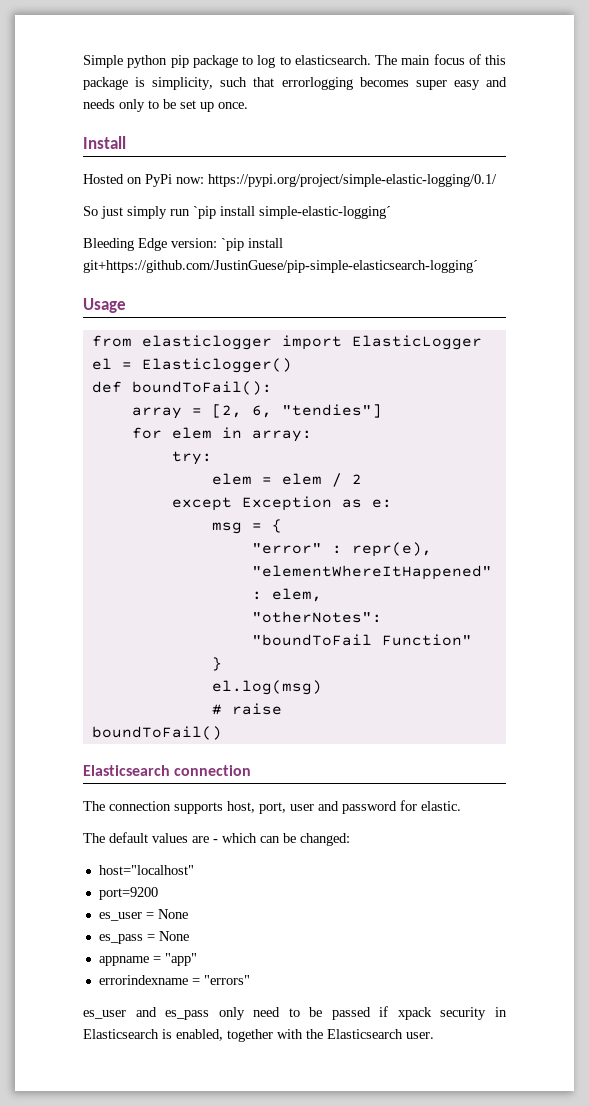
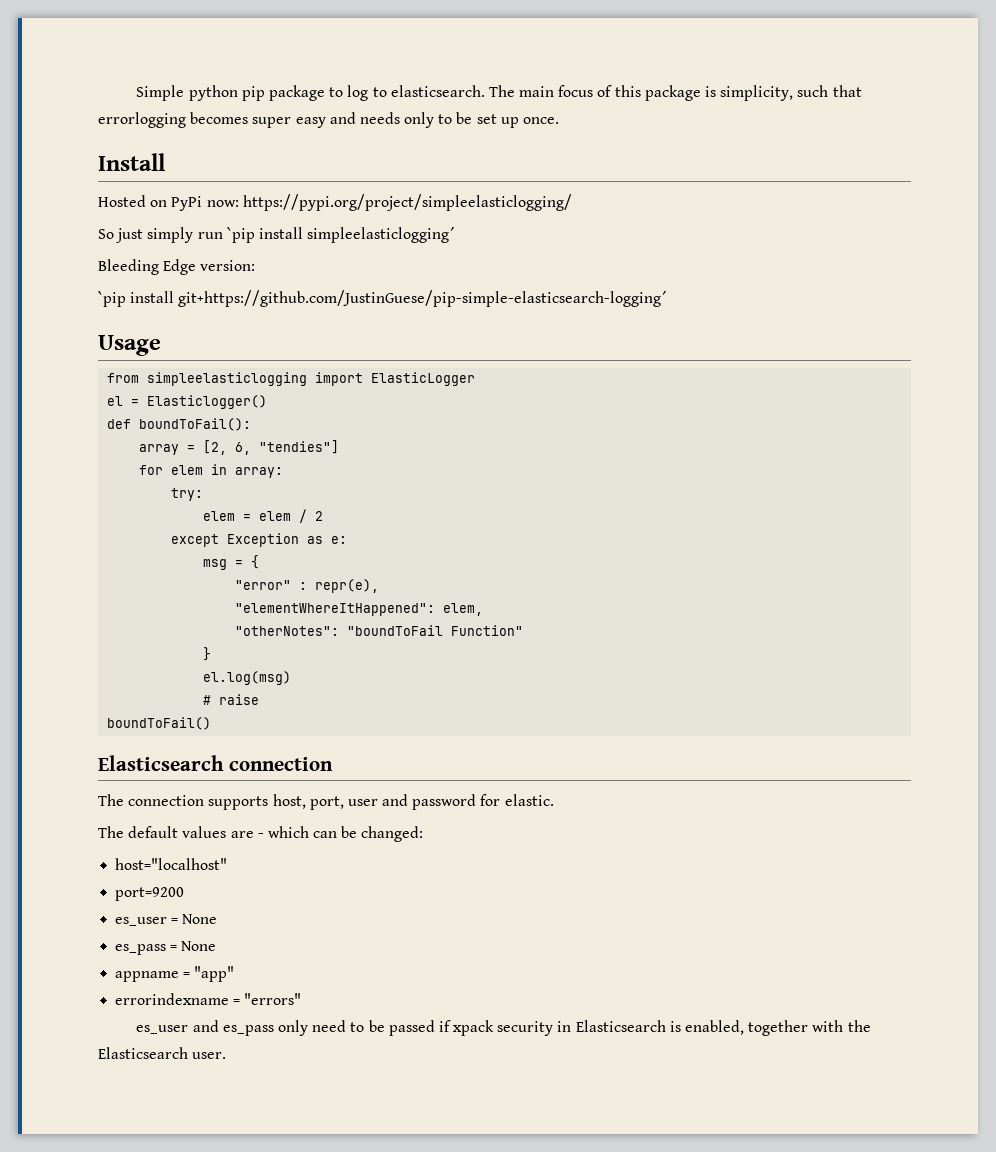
- Hosted on PyPi now: https://pypi.org/project/simple-elastic-logging/0.1/
+ Hosted on PyPi now: https://pypi.org/project/simpleelasticlogging/
- So just simply run `pip install simple-elastic-logging´
+ So just simply run `pip install simpleelasticlogging´
- Bleeding Edge version: `pip install git+https://github.com/JustinGuese/pip-simple-elasticsearch-logging´
+ Bleeding Edge version:
+ `pip install git+https://github.com/JustinGuese/pip-simple-elasticsearch-logging´
- from elasticlogger import ElasticLogger
+ from simpleelasticlogging import ElasticLogger

